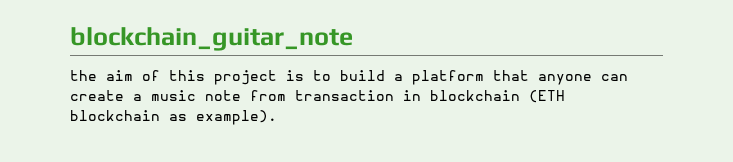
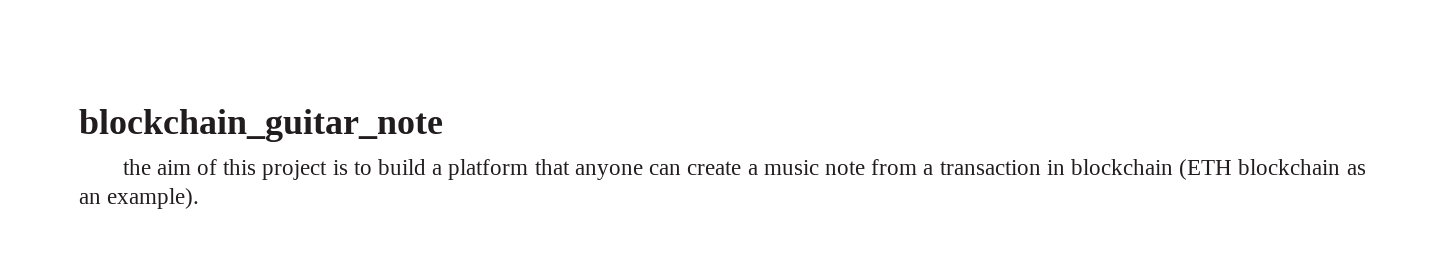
- the aim of this project is to build a platform that anyone can create a music note from transaction in blockchain (ETH blockchain as example).
+ the aim of this project is to build a platform that anyone can create a music note from a transaction in blockchain (ETH blockchain as an example).

